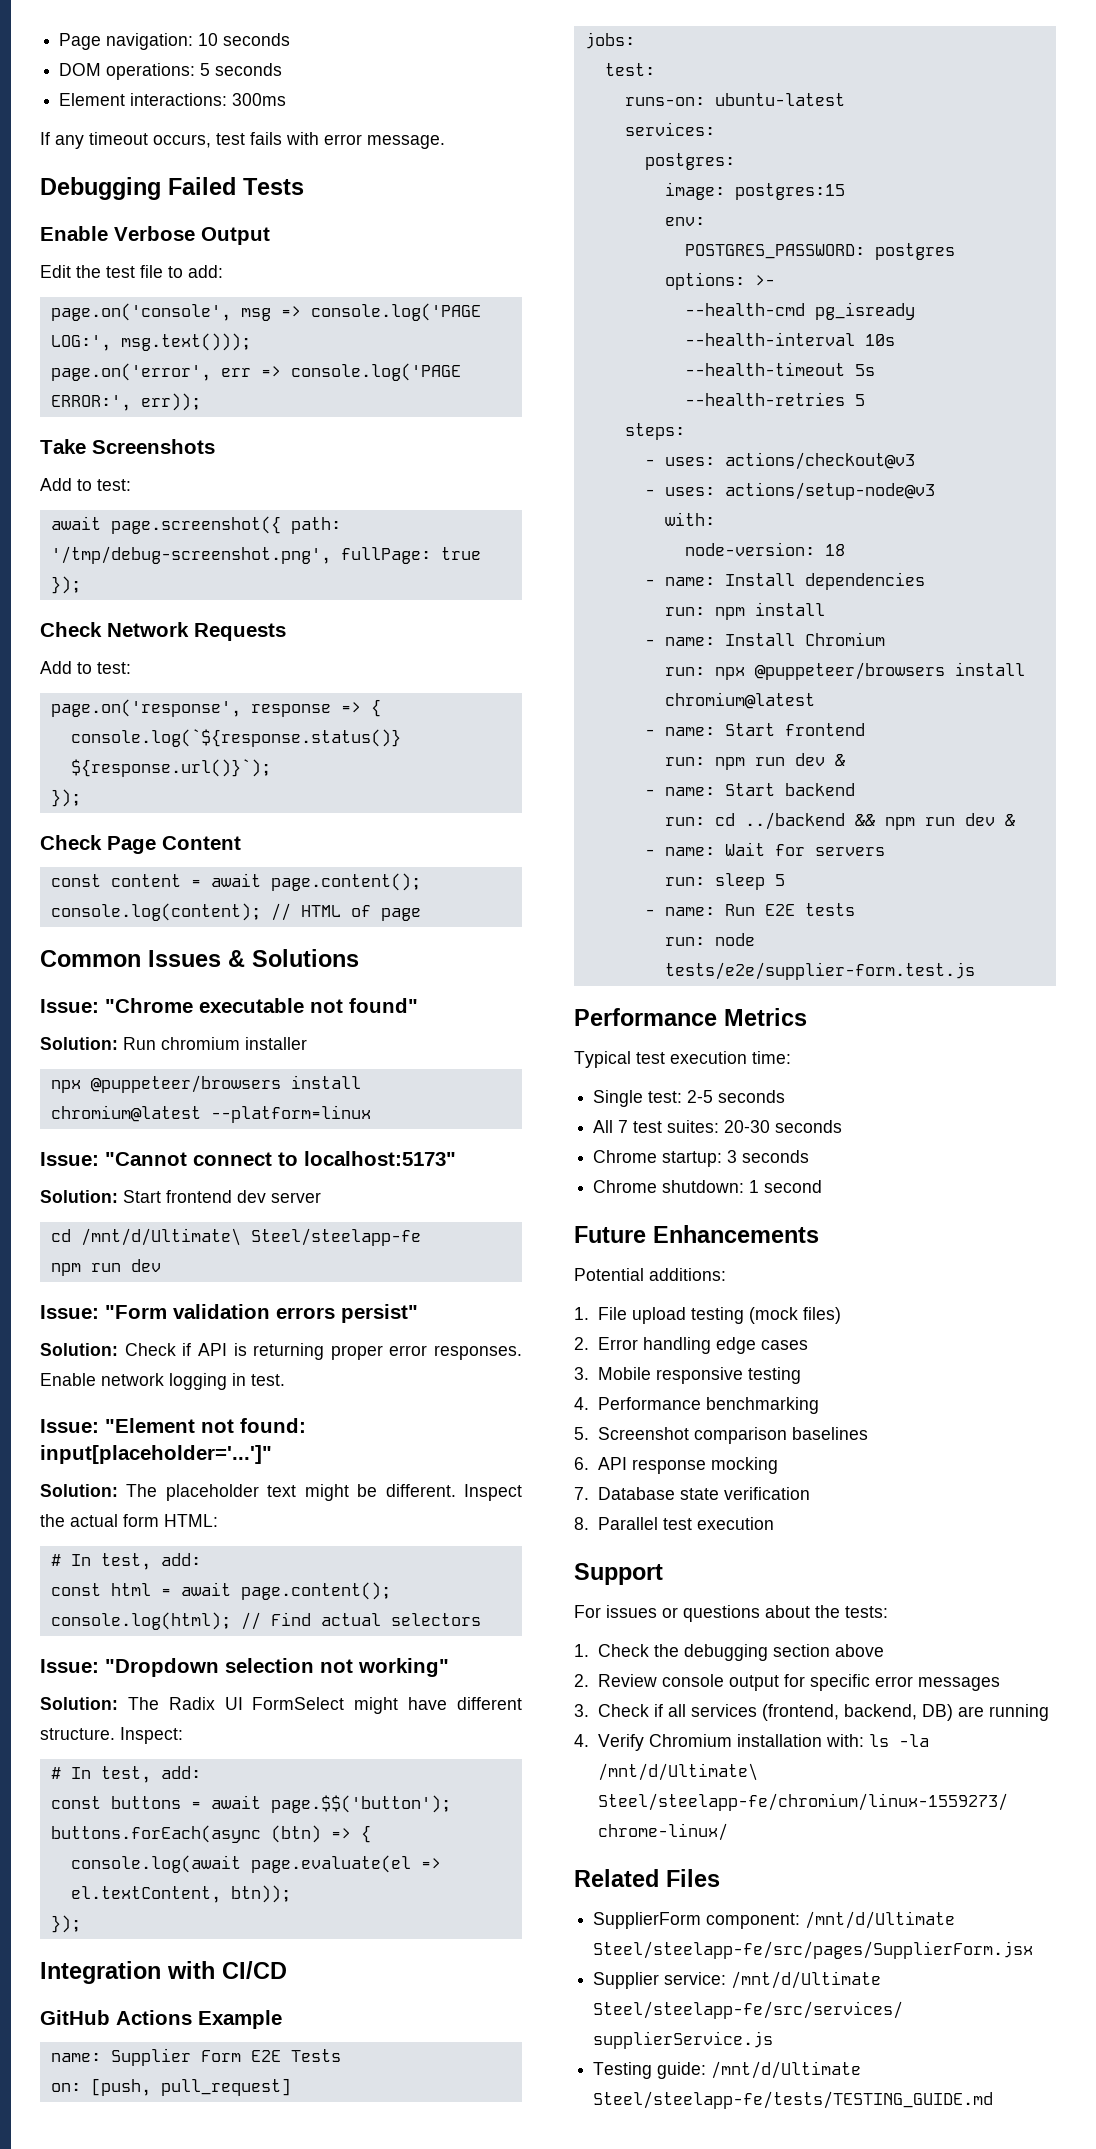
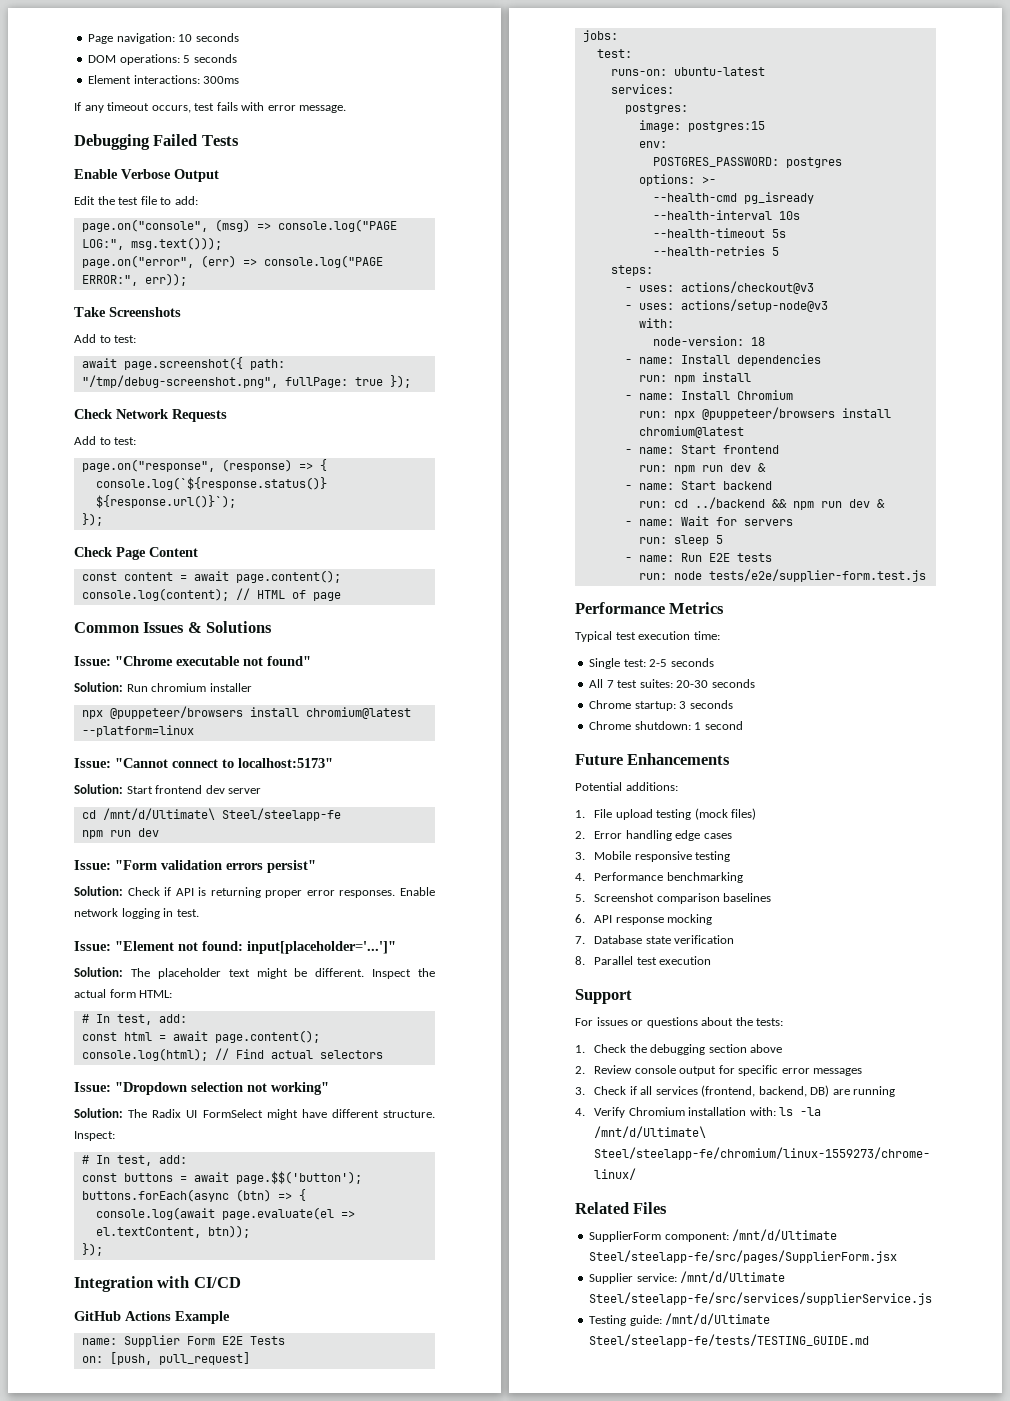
- page.on('console', msg => console.log('PAGE LOG:', msg.text()));
- page.on('error', err => console.log('PAGE ERROR:', err));
+ page.on("console", (msg) => console.log("PAGE LOG:", msg.text()));
+ page.on("error", (err) => console.log("PAGE ERROR:", err));
- await page.screenshot({ path: '/tmp/debug-screenshot.png', fullPage: true });
+ await page.screenshot({ path: "/tmp/debug-screenshot.png", fullPage: true });
- page.on('response', response => {
+ page.on("response", (response) => {

